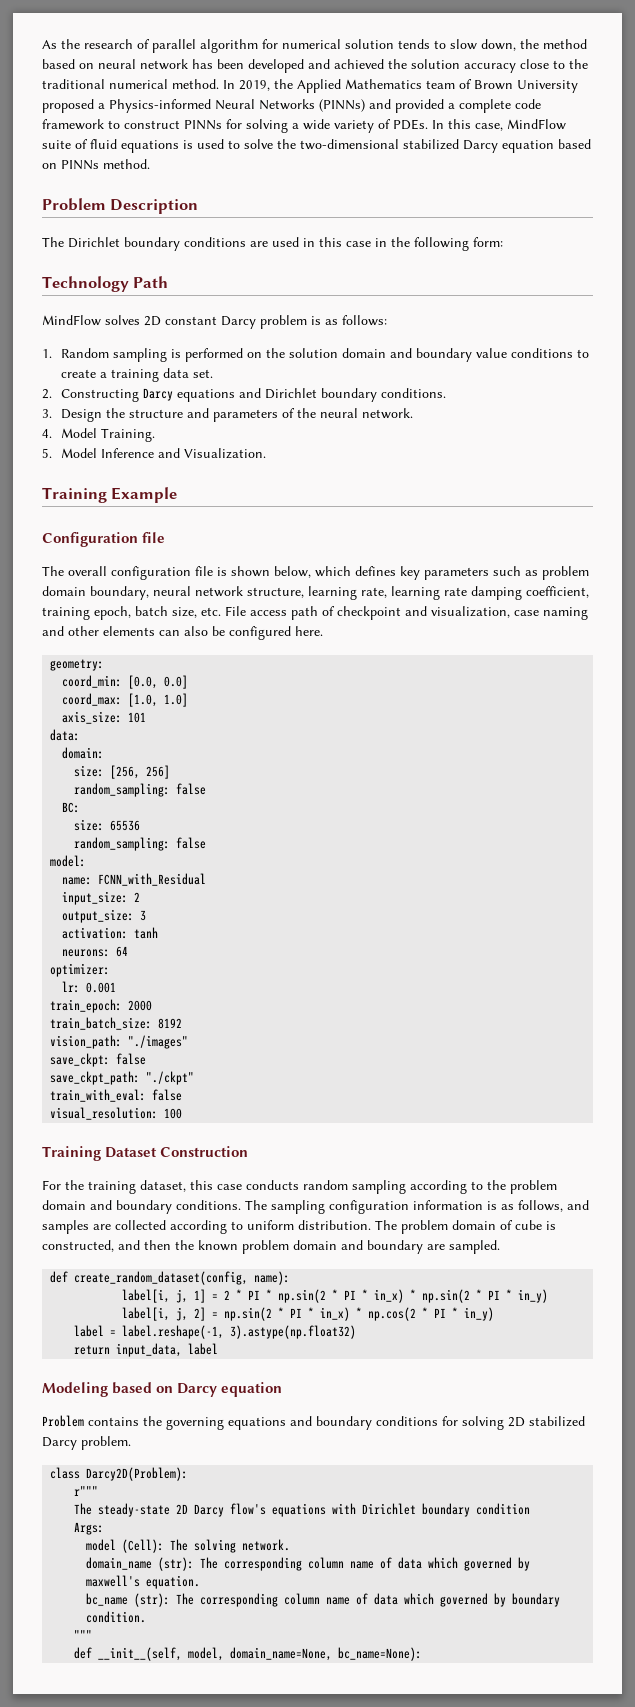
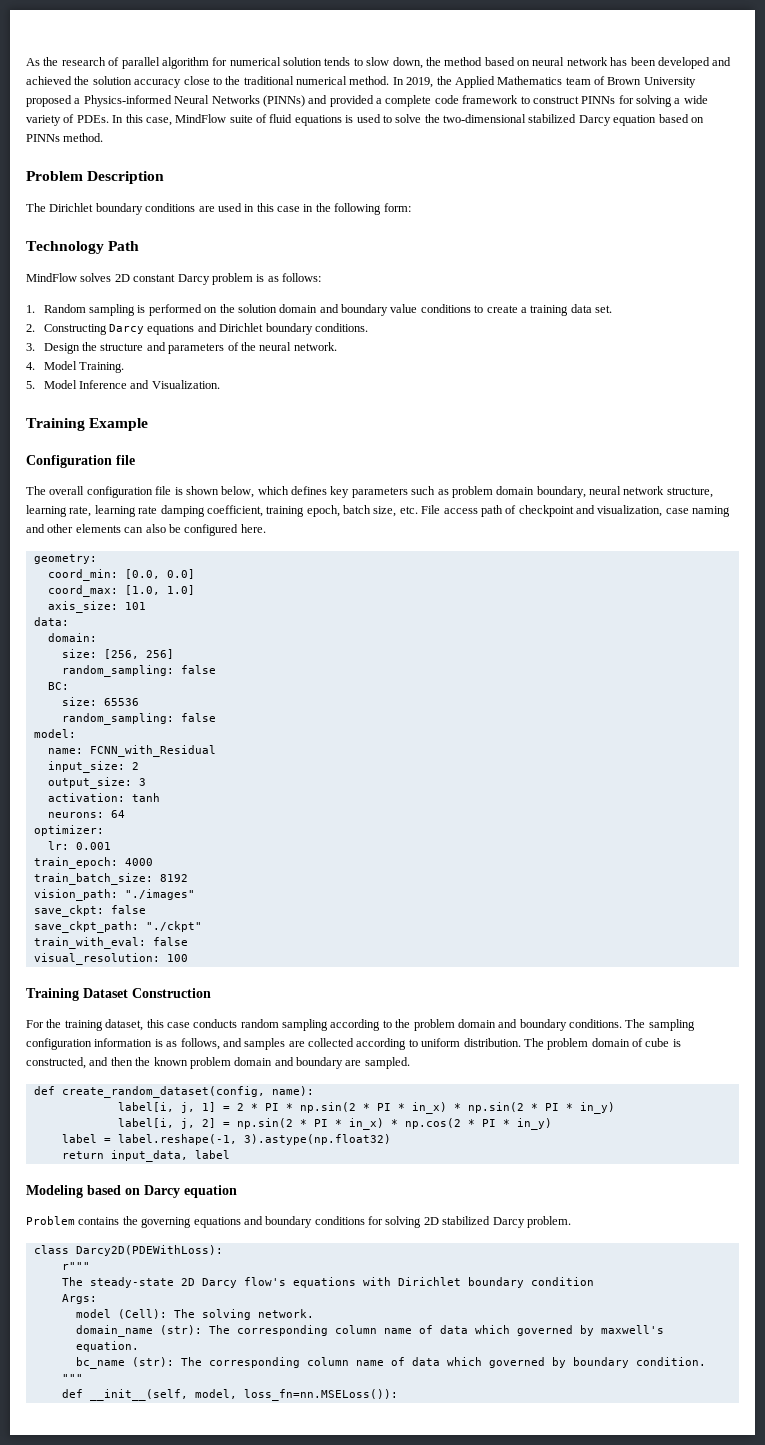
- train_epoch: 2000
+ train_epoch: 4000
- class Darcy2D(Problem):
+ class Darcy2D(PDEWithLoss):
- def __init__(self, model, domain_name=None, bc_name=None):
+ def __init__(self, model, loss_fn=nn.MSELoss()):

